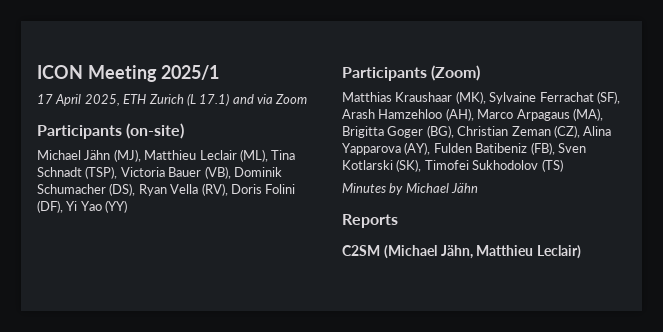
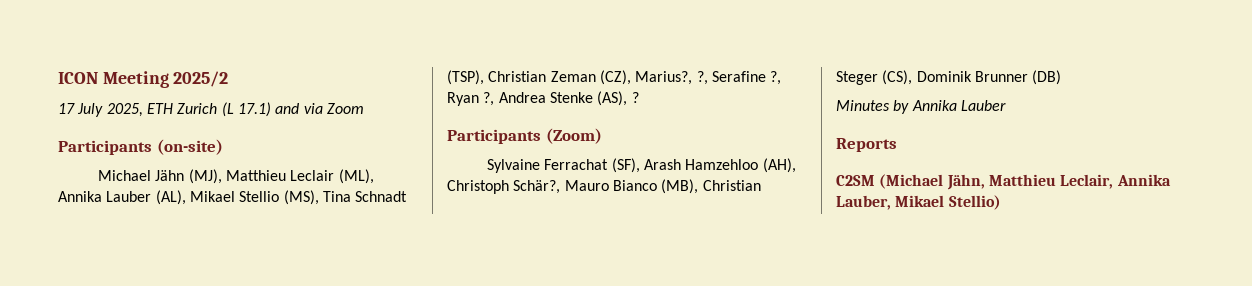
- ICON Meeting 2025/1
+ ICON Meeting 2025/2
- 17 April 2025, ETH Zurich (L 17.1) and via Zoom
+ 17 July 2025, ETH Zurich (L 17.1) and via Zoom
- Michael Jähn (MJ), Matthieu Leclair (ML), Tina Schnadt (TSP), Victoria Bauer (VB), Dominik Schumacher (DS), Ryan Vella (RV), Doris Folini (DF), Yi Yao (YY)
+ Michael Jähn (MJ), Matthieu Leclair (ML), Annika Lauber (AL), Mikael Stellio (MS), Tina Schnadt (TSP), Christian Zeman (CZ), Marius?, ?, Serafine ?, Ryan ?, Andrea Stenke (AS), ?
- Matthias Kraushaar (MK), Sylvaine Ferrachat (SF), Arash Hamzehloo (AH), Marco Arpagaus (MA), Brigitta Goger (BG), Christian Zeman (CZ), Alina Yapparova (AY), Fulden Batibeniz (FB), Sven Kotlarski (SK), Timofei Sukhodolov (TS)
+ Sylvaine Ferrachat (SF), Arash Hamzehloo (AH), Christoph Schär?, Mauro Bianco (MB), Christian Steger (CS), Dominik Brunner (DB)
- Minutes by Michael Jähn
+ Minutes by Annika Lauber
- C2SM (Michael Jähn, Matthieu Leclair)
+ C2SM (Michael Jähn, Matthieu Leclair, Annika Lauber, Mikael Stellio)

